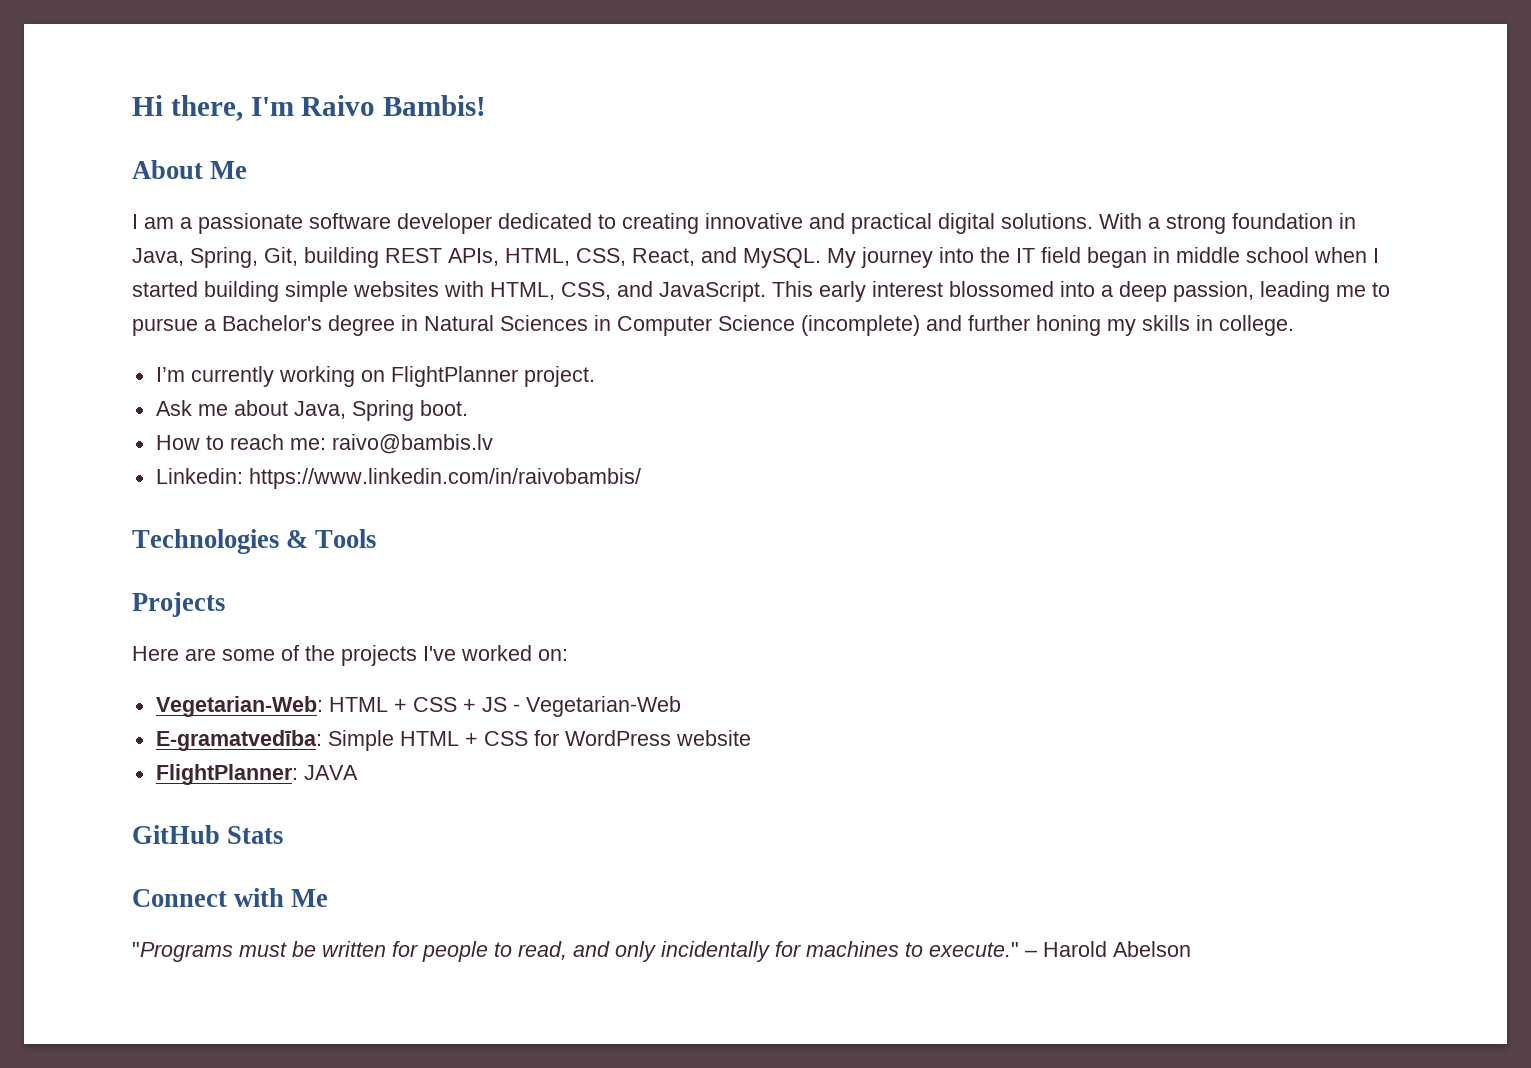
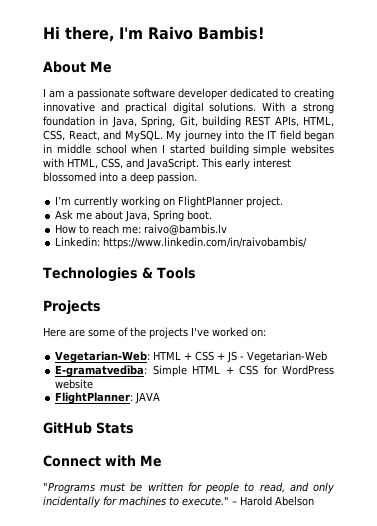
- This early interest blossomed into a deep passion, leading me to pursue a Bachelor's degree in Natural Sciences in Computer Science (incomplete) and further honing my skills in college.
+ This early interest blossomed into a deep passion.

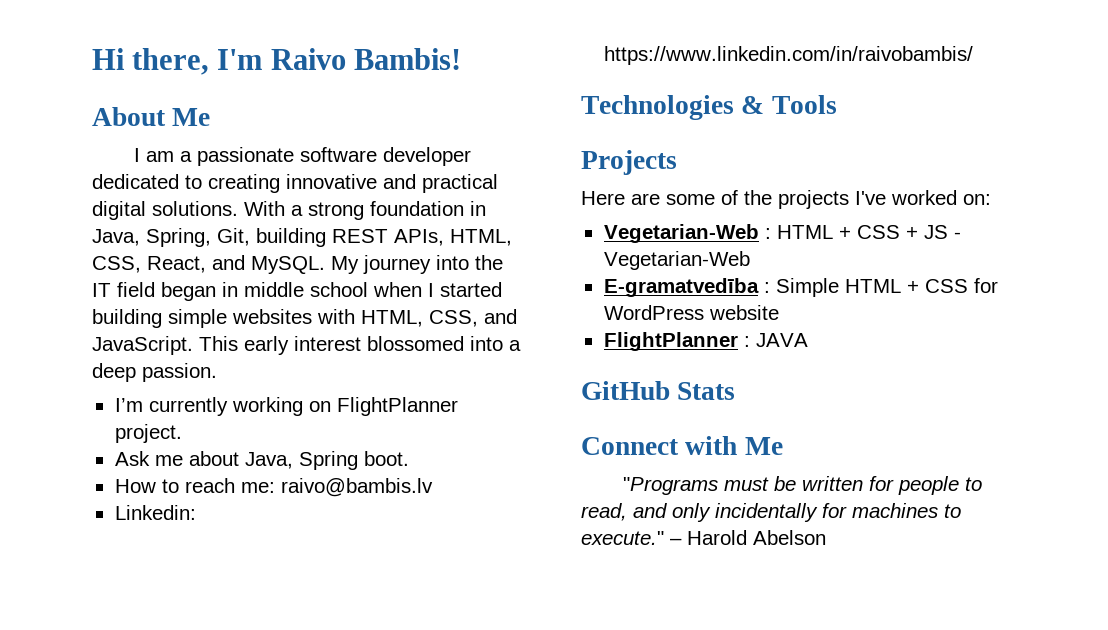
- Vegetarian-Web: HTML + CSS + JS - Vegetarian-Web
+ Vegetarian-Web : HTML + CSS + JS - Vegetarian-Web
- E-gramatvedība: Simple HTML + CSS for WordPress website
+ E-gramatvedība : Simple HTML + CSS for WordPress website
- FlightPlanner: JAVA
+ FlightPlanner : JAVA

